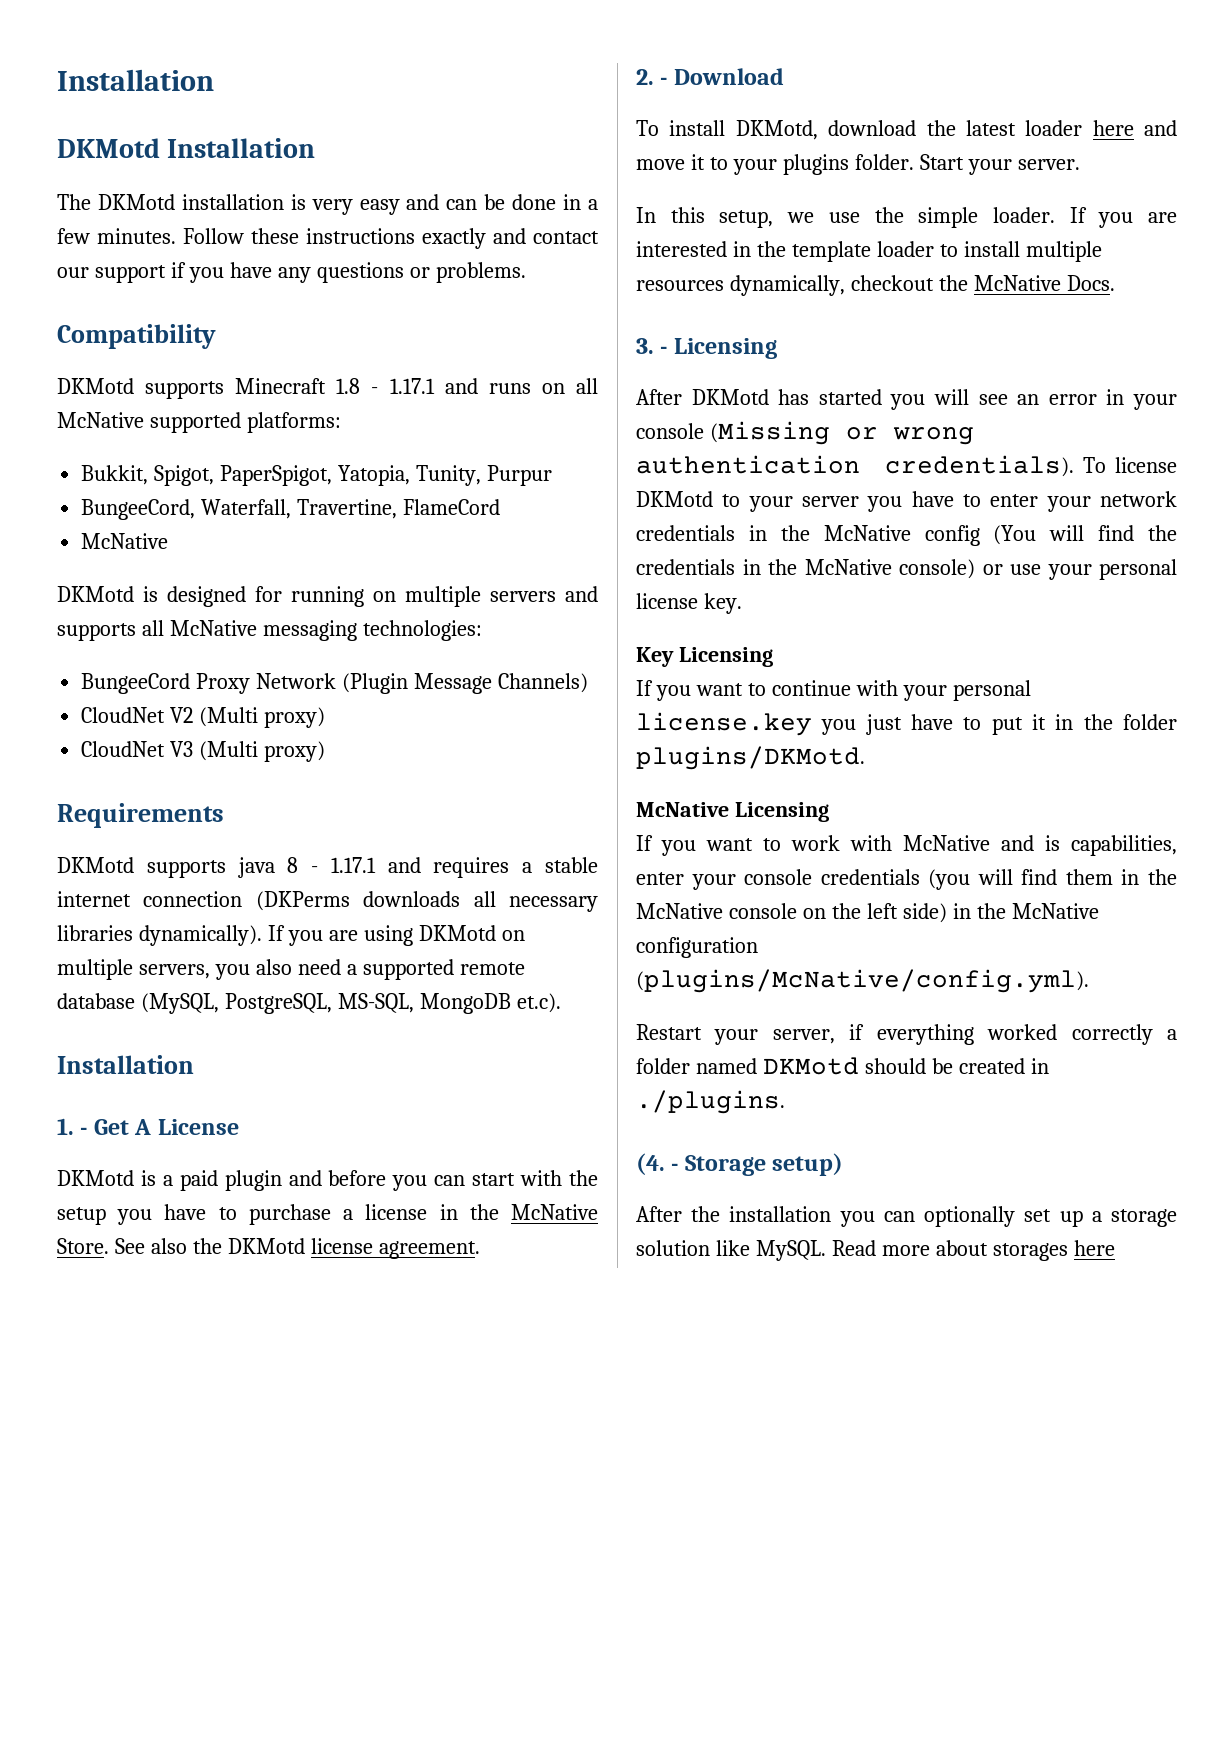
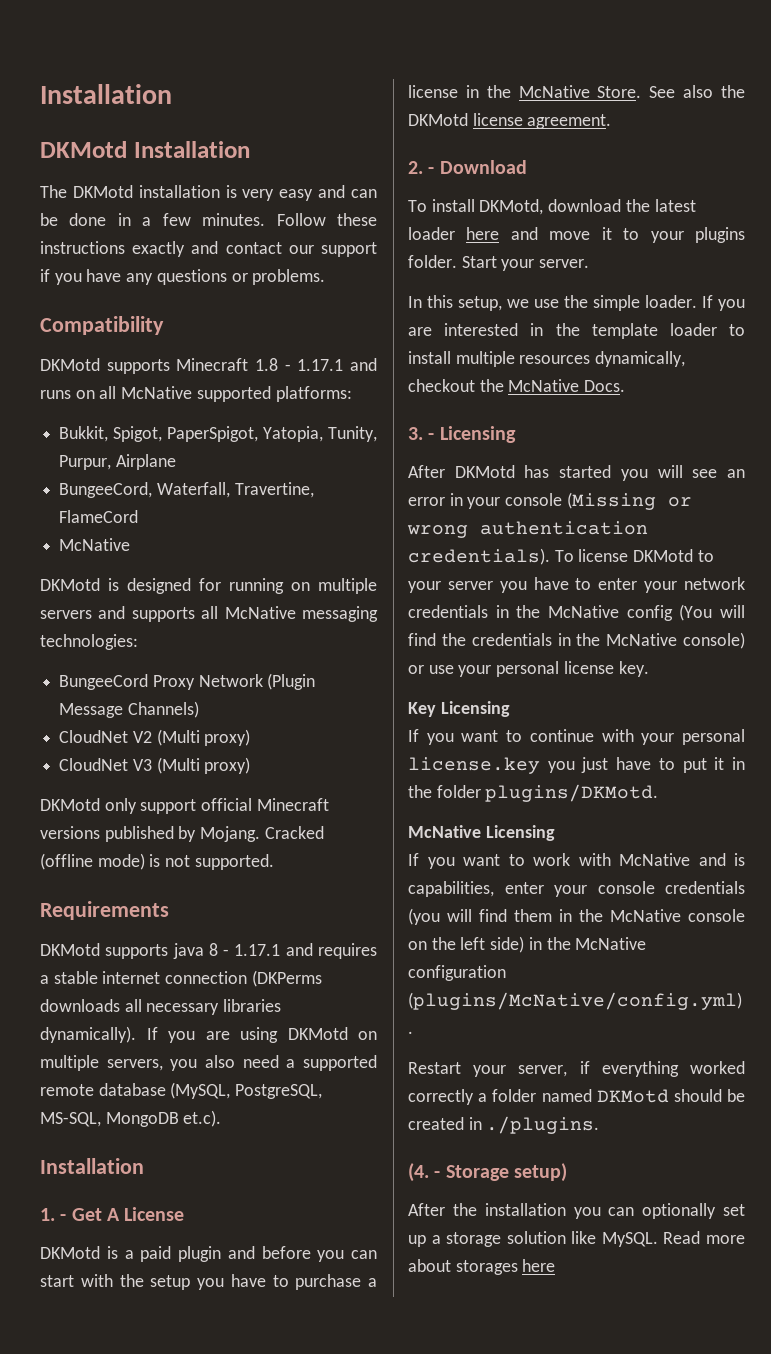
- Bukkit, Spigot, PaperSpigot, Yatopia, Tunity, Purpur
+ Bukkit, Spigot, PaperSpigot, Yatopia, Tunity, Purpur, Airplane
+ DKMotd only support official Minecraft versions published by Mojang. Cracked (offline mode) is not supported.

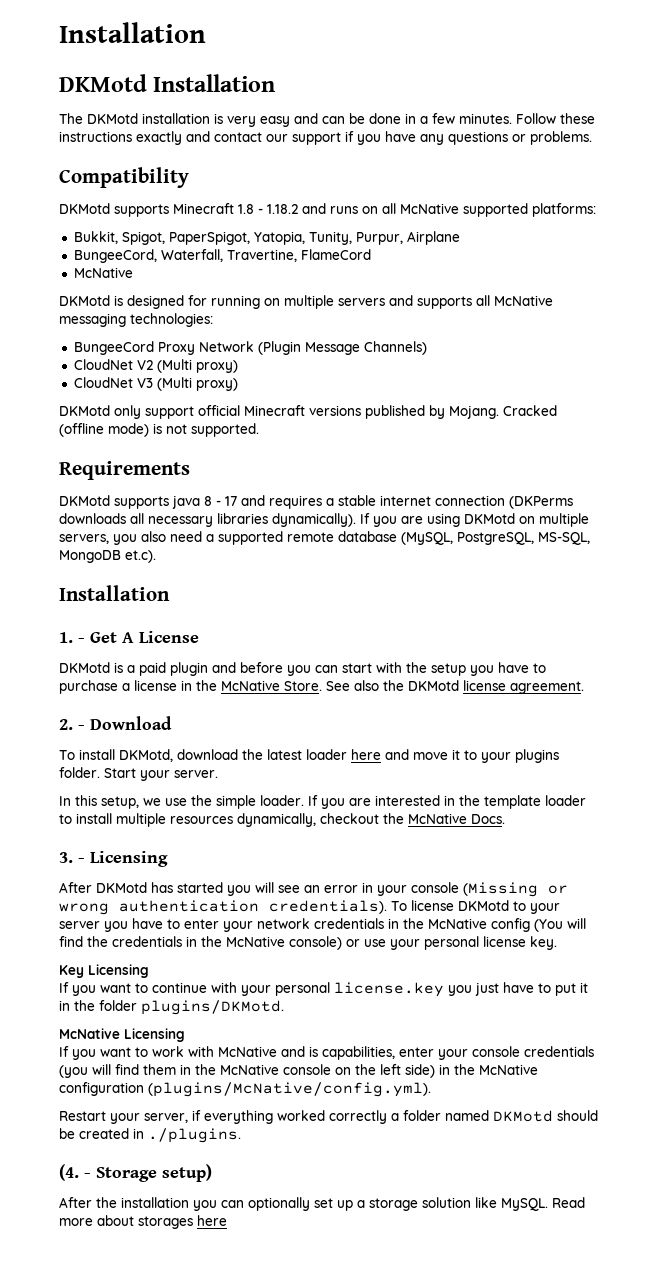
- DKMotd supports Minecraft 1.8 - 1.17.1 and runs on all McNative supported platforms:
+ DKMotd supports Minecraft 1.8 - 1.18.2 and runs on all McNative supported platforms:
- DKMotd supports java 8 - 1.17.1 and requires a stable internet connection (DKPerms downloads all necessary libraries dynamically).
+ DKMotd supports java 8 - 17 and requires a stable internet connection (DKPerms downloads all necessary libraries dynamically).

